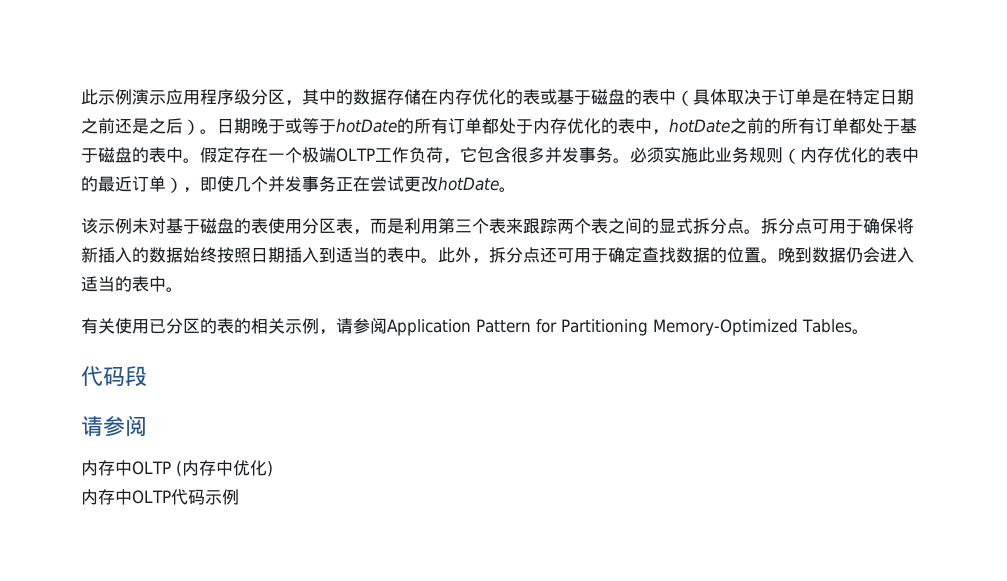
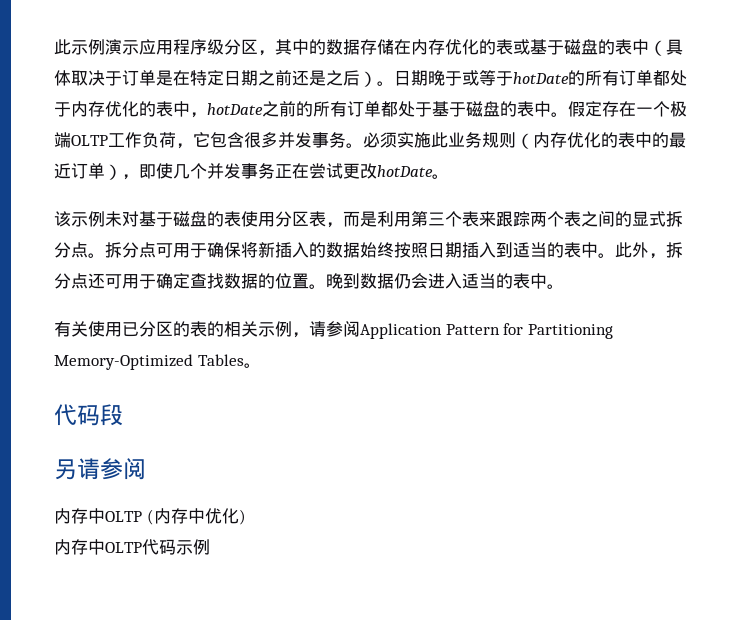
  代码段
- 请参阅
+ 另请参阅

